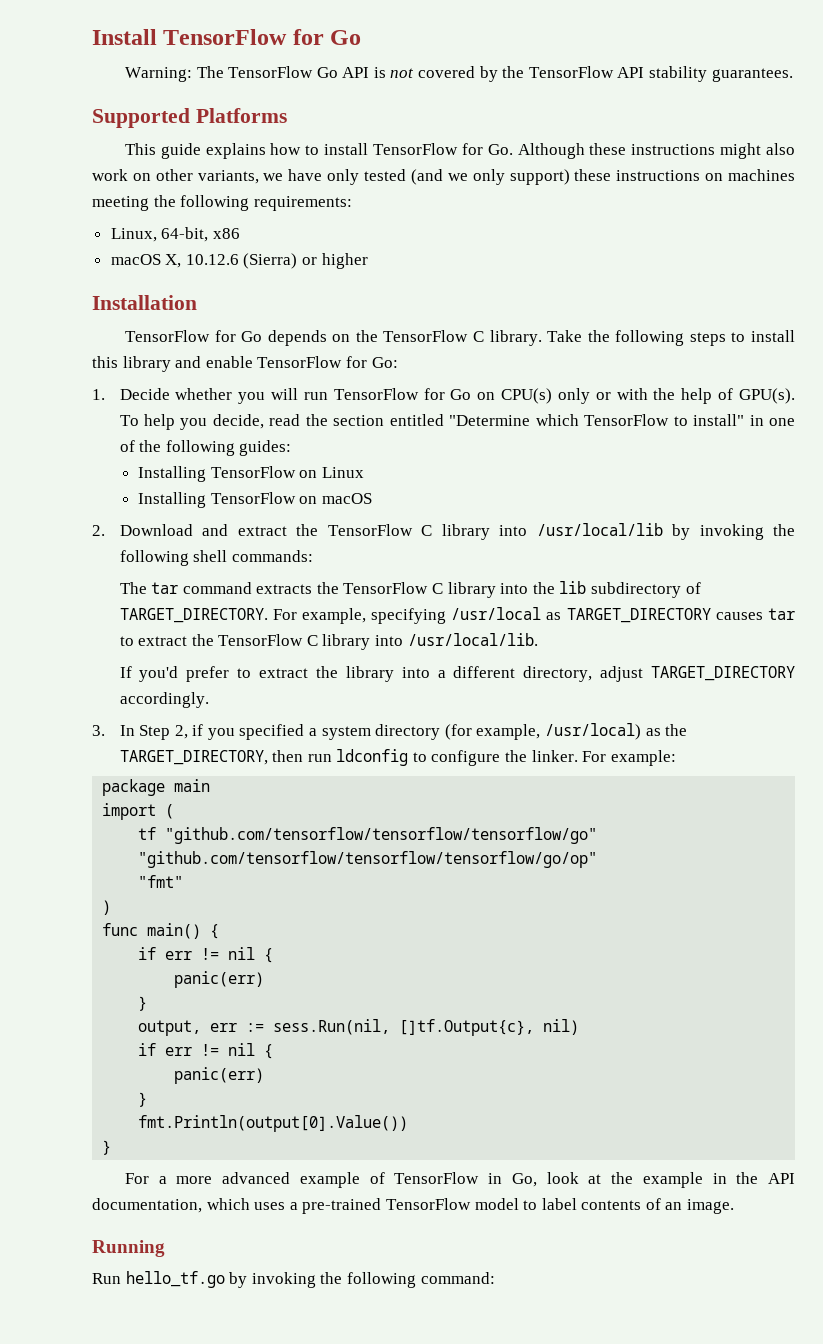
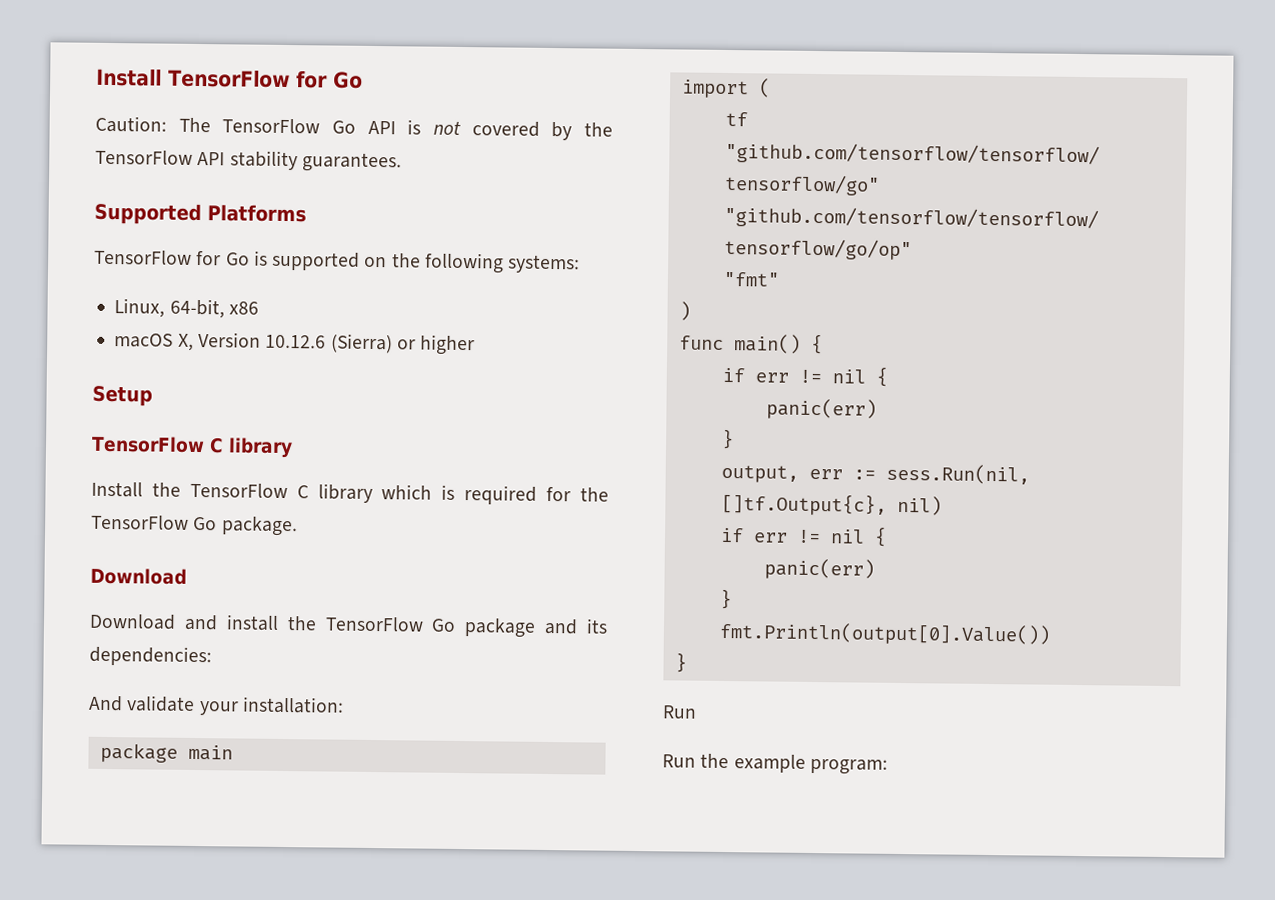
- Warning: The TensorFlow Go API is not covered by the TensorFlow API stability guarantees.
+ Caution: The TensorFlow Go API is not covered by the TensorFlow API stability guarantees.
- This guide explains how to install TensorFlow for Go. Although these instructions might also work on other variants, we have only tested (and we only support) these instructions on machines meeting the following requirements:
+ TensorFlow for Go is supported on the following systems:
- macOS X, 10.12.6 (Sierra) or higher
+ macOS X, Version 10.12.6 (Sierra) or higher
- Installation
- TensorFlow for Go depends on the TensorFlow C library. Take the following steps to install this library and enable TensorFlow for Go:
- 1. Decide whether you will run TensorFlow for Go on CPU(s) only or with the help of GPU(s). To help you decide, read the section entitled "Determine which TensorFlow to install" in one of the following guides:
- Installing TensorFlow on Linux
- Installing TensorFlow on macOS
- 2. Download and extract the TensorFlow C library into /usr/local/lib by invoking the following shell commands:
- The tar command extracts the TensorFlow C library into the lib subdirectory of TARGET_DIRECTORY. For example, specifying /usr/local as TARGET_DIRECTORY causes tar to extract the TensorFlow C library into /usr/local/lib.
- If you'd prefer to extract the library into a different directory, adjust TARGET_DIRECTORY accordingly.
- 3. In Step 2, if you specified a system directory (for example, /usr/local) as the TARGET_DIRECTORY, then run ldconfig to configure the linker. For example:
+ Setup
+ TensorFlow C library
+ Install the TensorFlow C library which is required for the TensorFlow Go package.
+ Download
+ Download and install the TensorFlow Go package and its dependencies:
+ And validate your installation:
  fmt.Println(output[0].Value())
  }
- For a more advanced example of TensorFlow in Go, look at the example in the API documentation, which uses a pre-trained TensorFlow model to label contents of an image.
- Running
- Run hello_tf.go by invoking the following command:
+ Run
+ Run the example program:

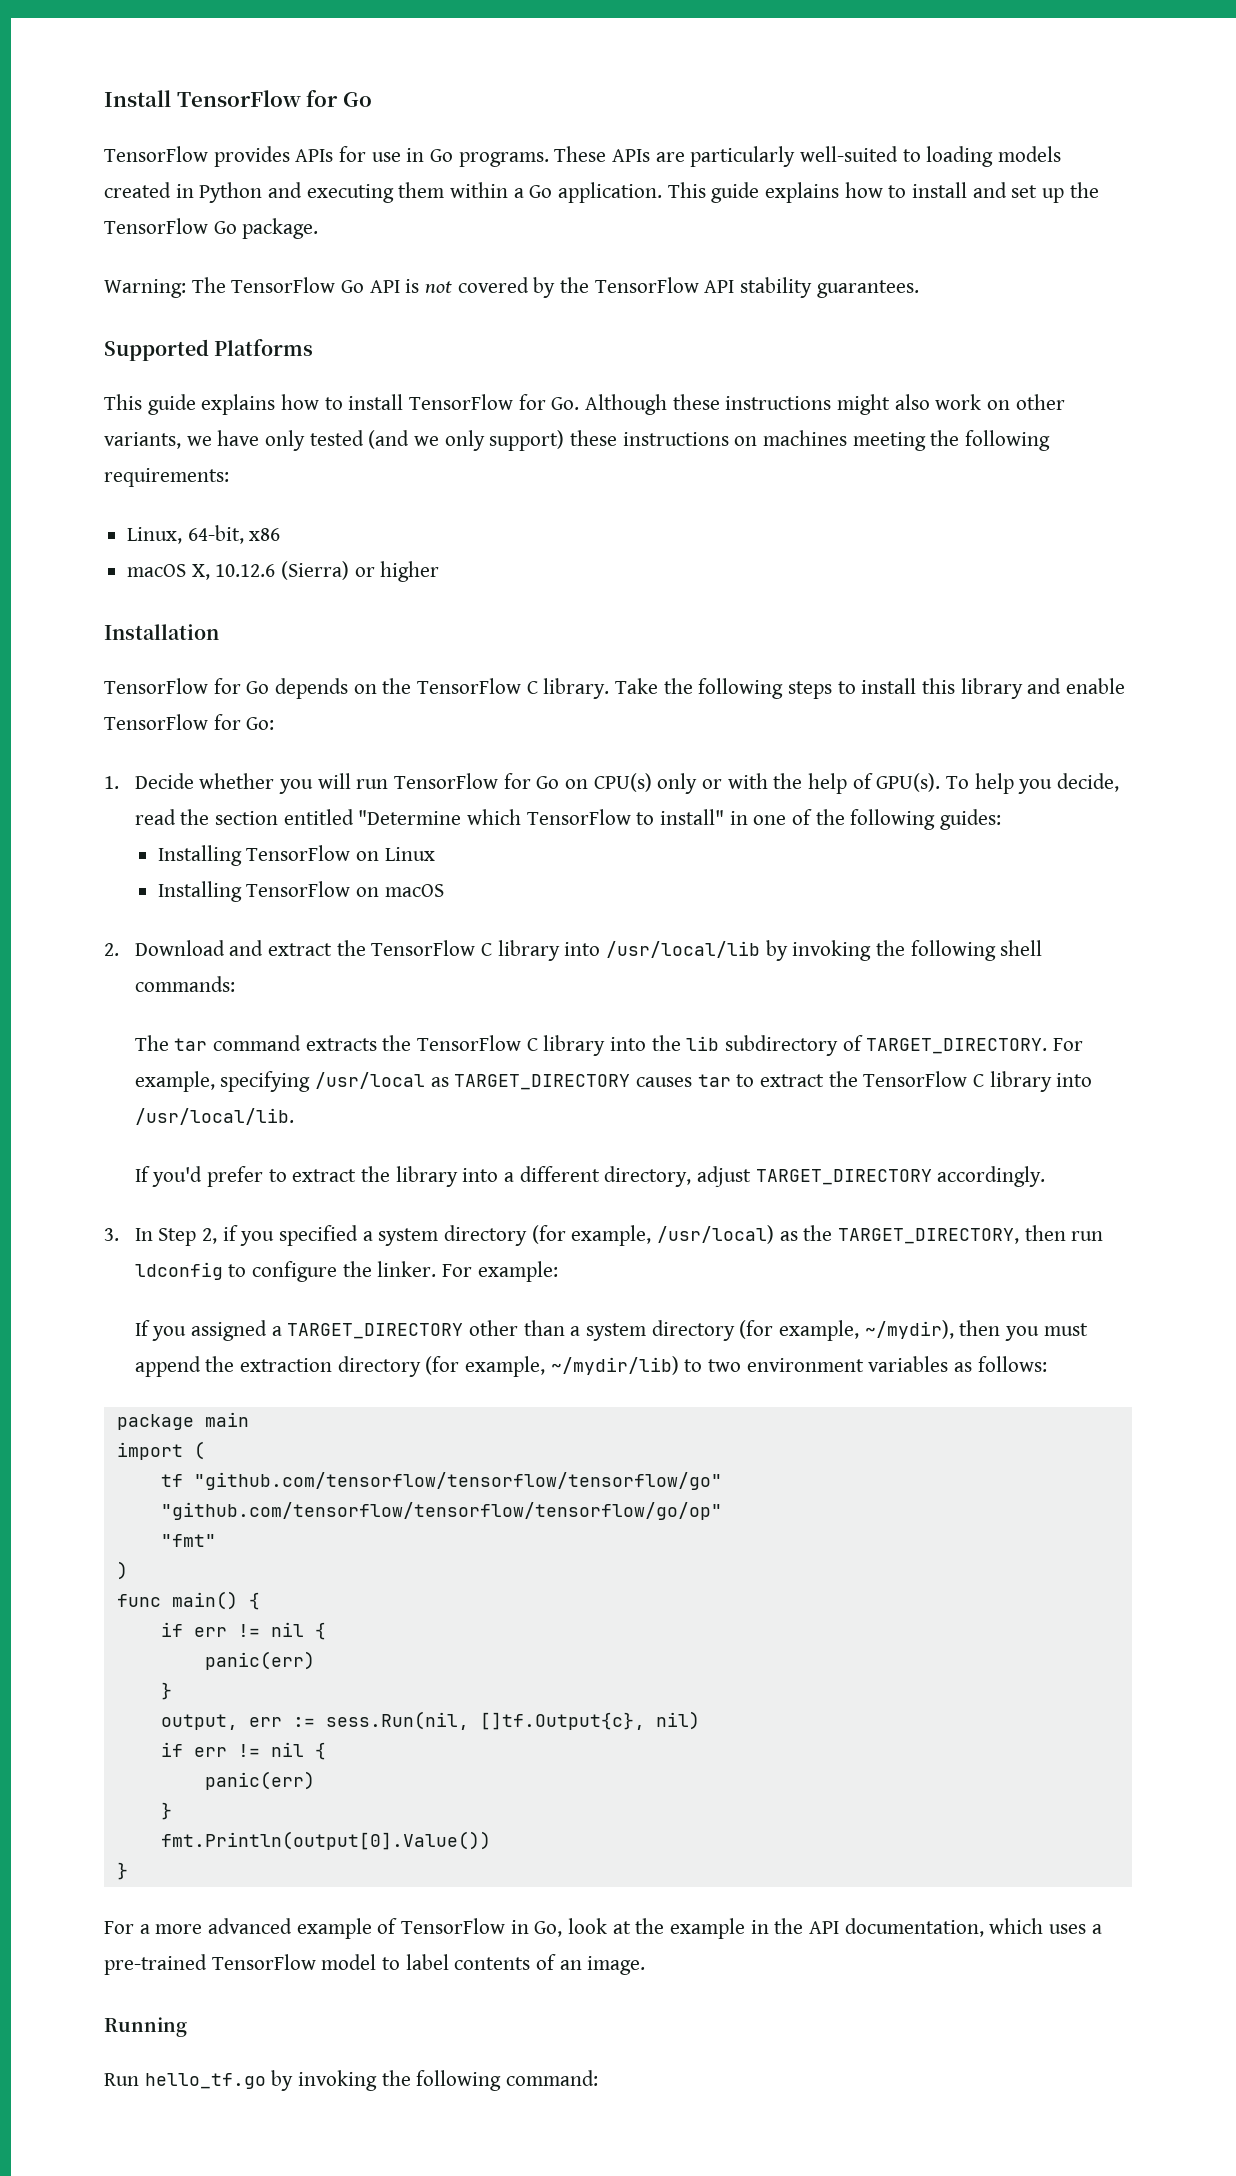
- Caution: The TensorFlow Go API is not covered by the TensorFlow API stability guarantees.
+ TensorFlow provides APIs for use in Go programs. These APIs are particularly well-suited to loading models created in Python and executing them within a Go application. This guide explains how to install and set up the TensorFlow Go package.
+ Warning: The TensorFlow Go API is not covered by the TensorFlow API stability guarantees.
- TensorFlow for Go is supported on the following systems:
+ This guide explains how to install TensorFlow for Go. Although these instructions might also work on other variants, we have only tested (and we only support) these instructions on machines meeting the following requirements:
- macOS X, Version 10.12.6 (Sierra) or higher
+ macOS X, 10.12.6 (Sierra) or higher
- Setup
- TensorFlow C library
- Install the TensorFlow C library which is required for the TensorFlow Go package.
- Download
- Download and install the TensorFlow Go package and its dependencies:
- And validate your installation:
+ Installation
+ TensorFlow for Go depends on the TensorFlow C library. Take the following steps to install this library and enable TensorFlow for Go:
+ 1. Decide whether you will run TensorFlow for Go on CPU(s) only or with the help of GPU(s). To help you decide, read the section entitled "Determine which TensorFlow to install" in one of the following guides:
+ Installing TensorFlow on Linux
+ Installing TensorFlow on macOS
+ 2. Download and extract the TensorFlow C library into /usr/local/lib by invoking the following shell commands:
+ The tar command extracts the TensorFlow C library into the lib subdirectory of TARGET_DIRECTORY. For example, specifying /usr/local as TARGET_DIRECTORY causes tar to extract the TensorFlow C library into /usr/local/lib.
+ If you'd prefer to extract the library into a different directory, adjust TARGET_DIRECTORY accordingly.
+ 3. In Step 2, if you specified a system directory (for example, /usr/local) as the TARGET_DIRECTORY, then run ldconfig to configure the linker. For example:
+ If you assigned a TARGET_DIRECTORY other than a system directory (for example, ~/mydir), then you must append the extraction directory (for example, ~/mydir/lib) to two environment variables as follows:
  fmt.Println(output[0].Value())
  }
- Run
- Run the example program:
+ For a more advanced example of TensorFlow in Go, look at the example in the API documentation, which uses a pre-trained TensorFlow model to label contents of an image.
+ Running
+ Run hello_tf.go by invoking the following command:

